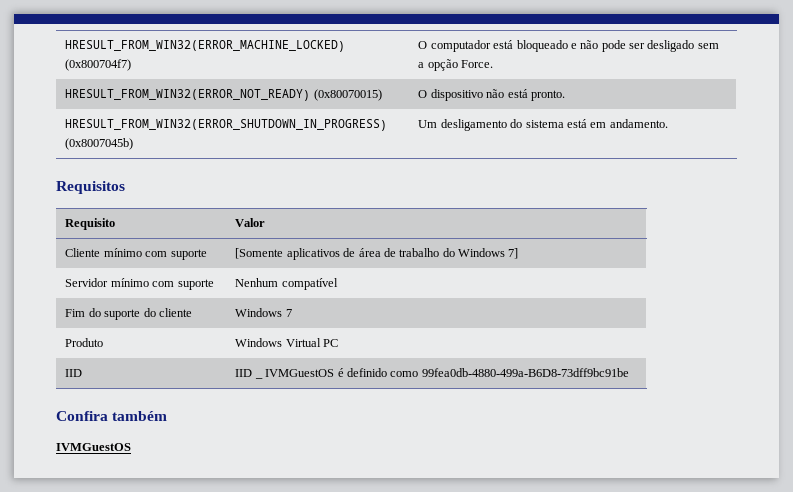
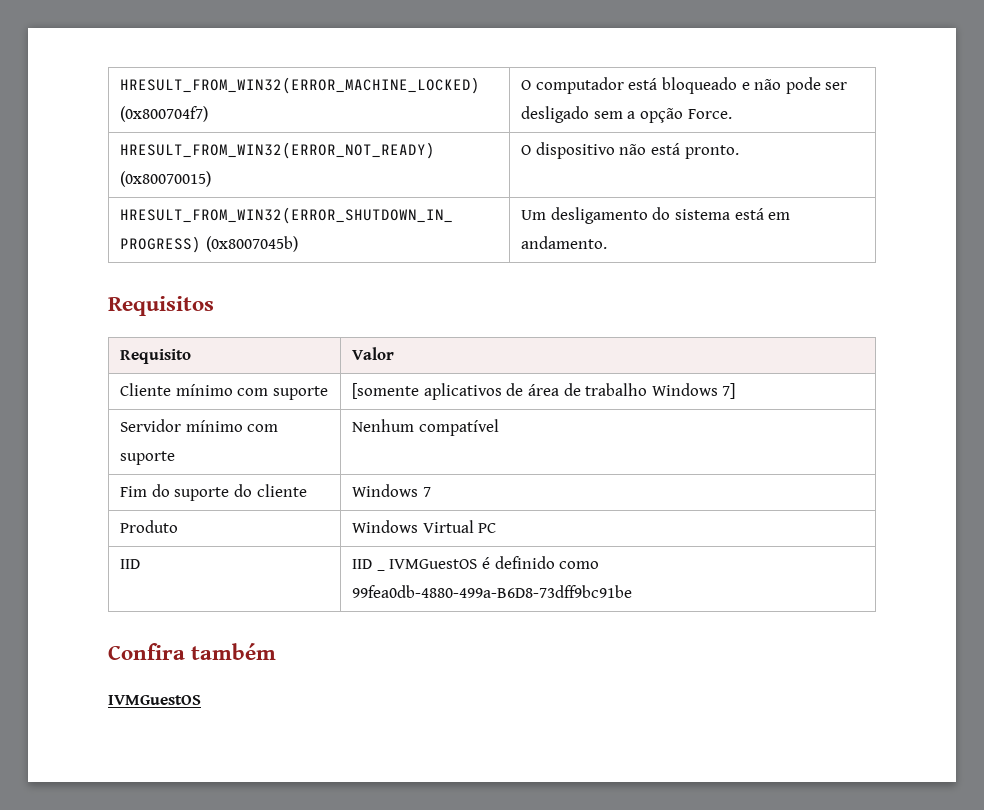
- Cliente mínimo com suporte | [Somente aplicativos de área de trabalho do Windows 7]
+ Cliente mínimo com suporte | [somente aplicativos de área de trabalho Windows 7]

